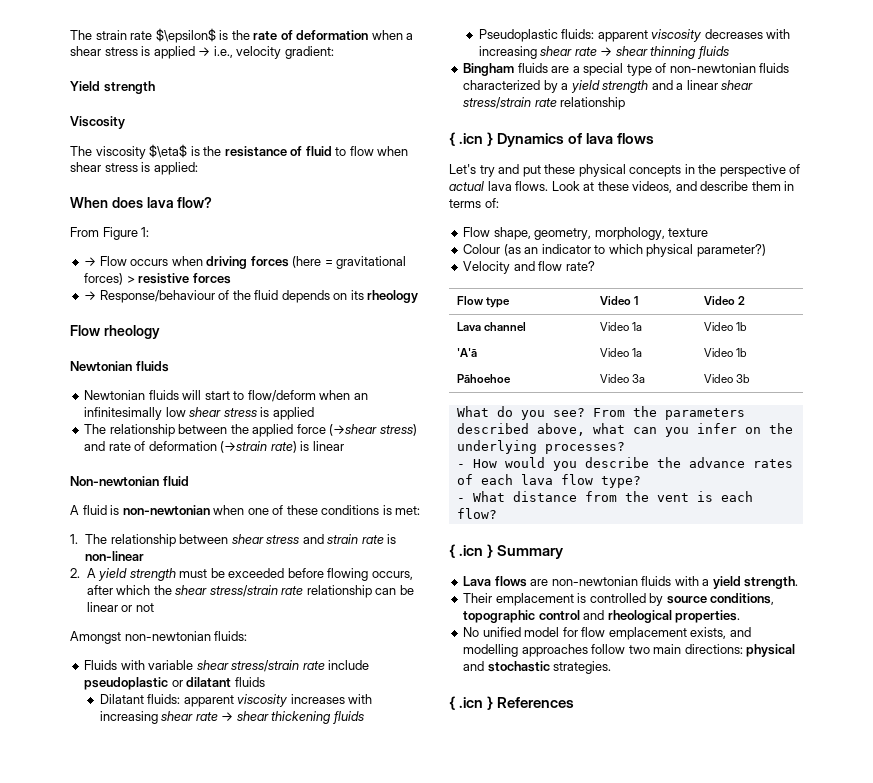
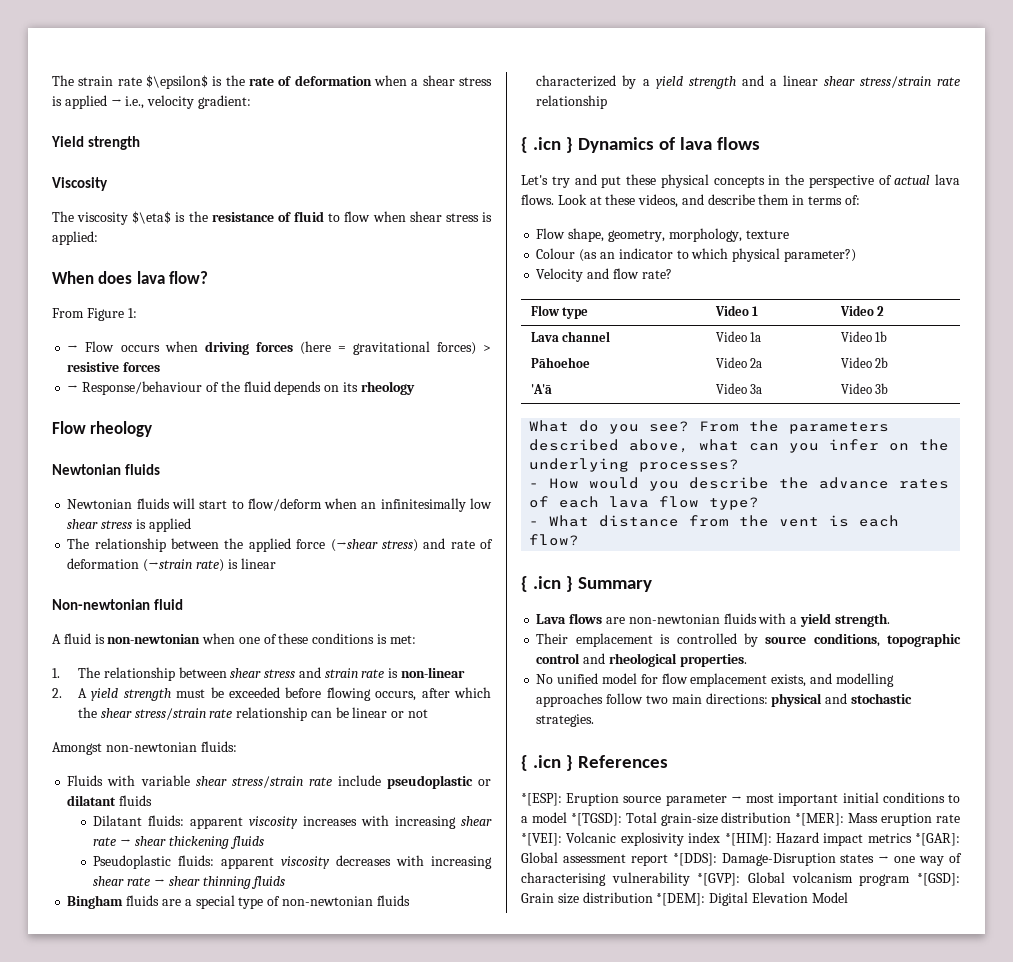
- 'A'ā | Video 1a | Video 1b
- Pāhoehoe | Video 3a | Video 3b
+ Pāhoehoe | Video 2a | Video 2b
+ 'A'ā | Video 3a | Video 3b
+ *[ESP]: Eruption source parameter → most important initial conditions to a model *[TGSD]: Total grain-size distribution *[MER]: Mass eruption rate *[VEI]: Volcanic explosivity index *[HIM]: Hazard impact metrics *[GAR]: Global assessment report *[DDS]: Damage-Disruption states → one way of characterising vulnerability *[GVP]: Global volcanism program *[GSD]: Grain size distribution *[DEM]: Digital Elevation Model

